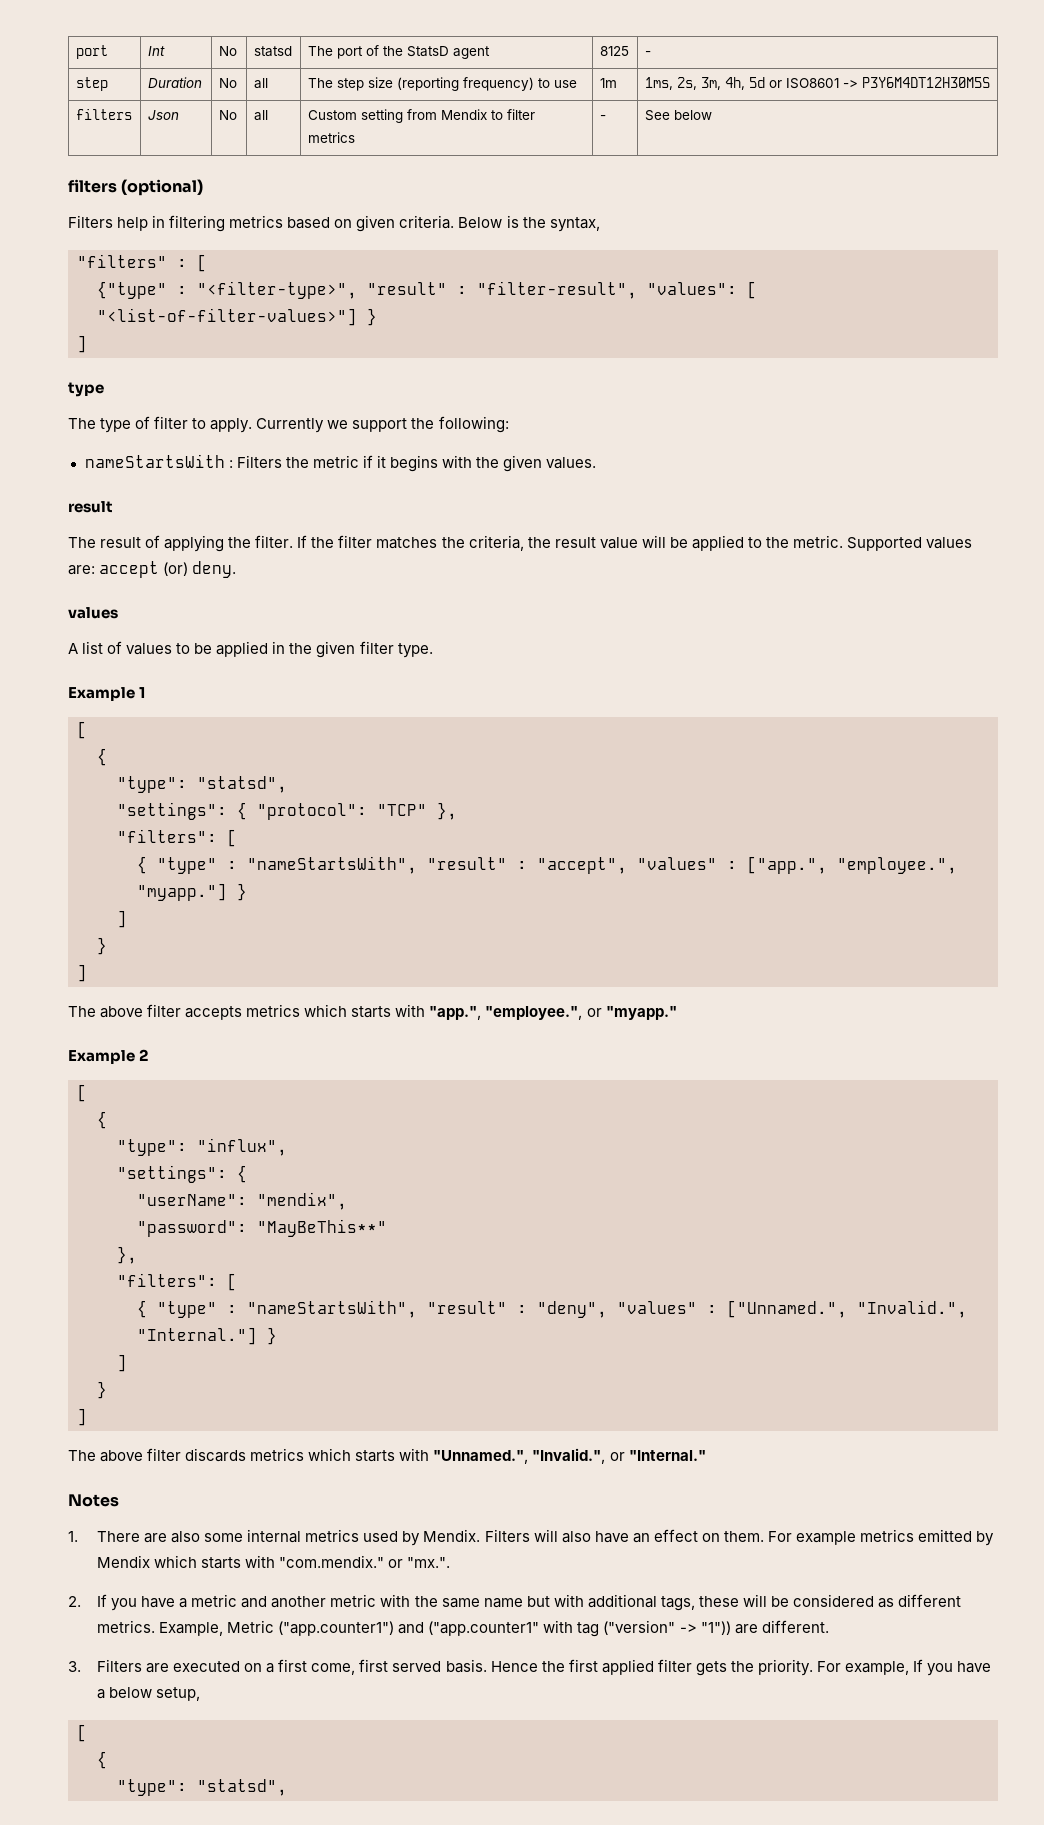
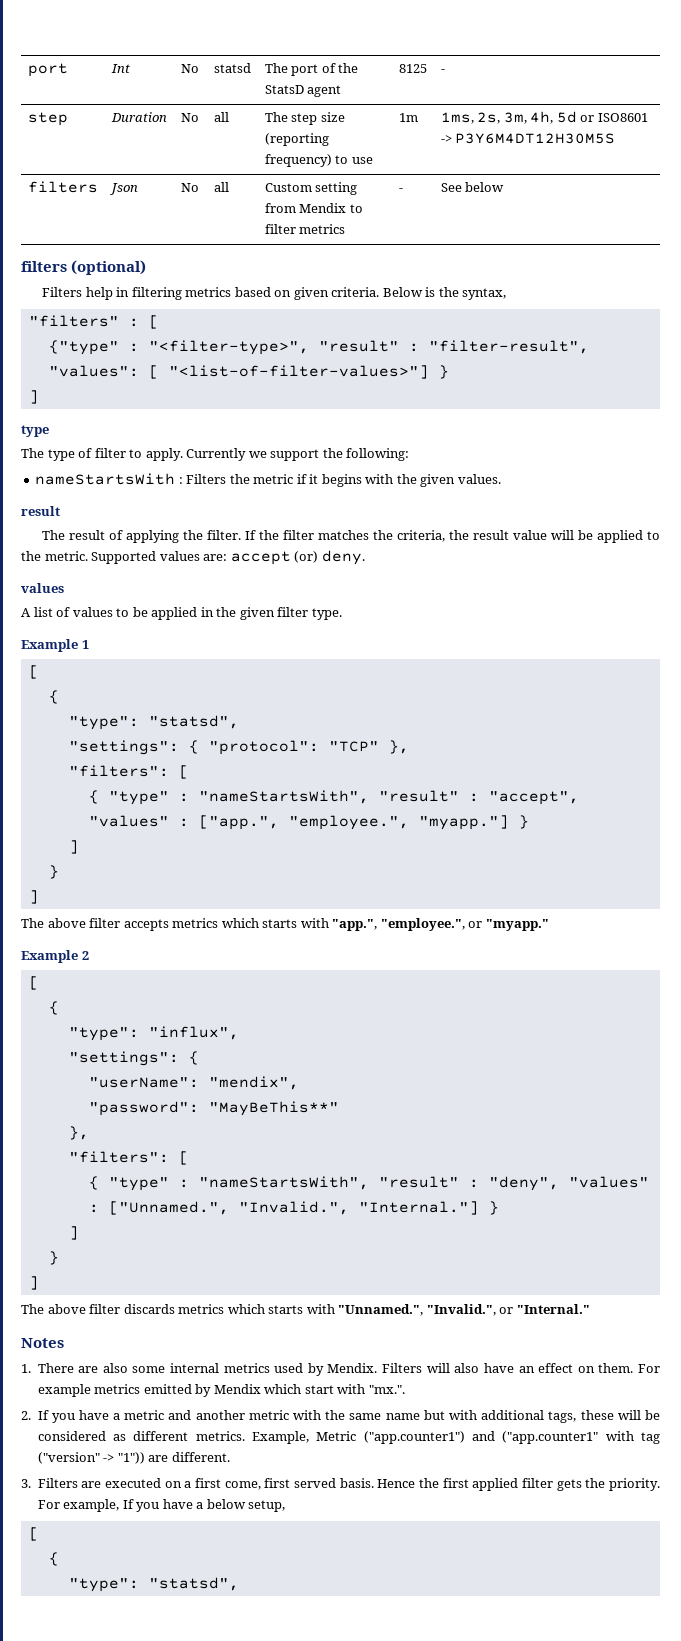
- For example metrics emitted by Mendix which starts with "com.mendix." or "mx.".
+ For example metrics emitted by Mendix which start with "mx.".

